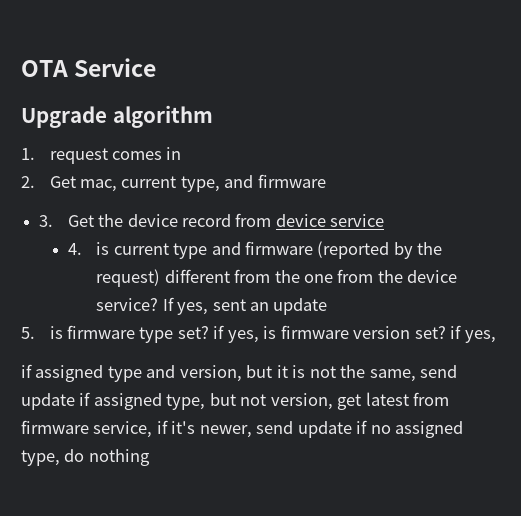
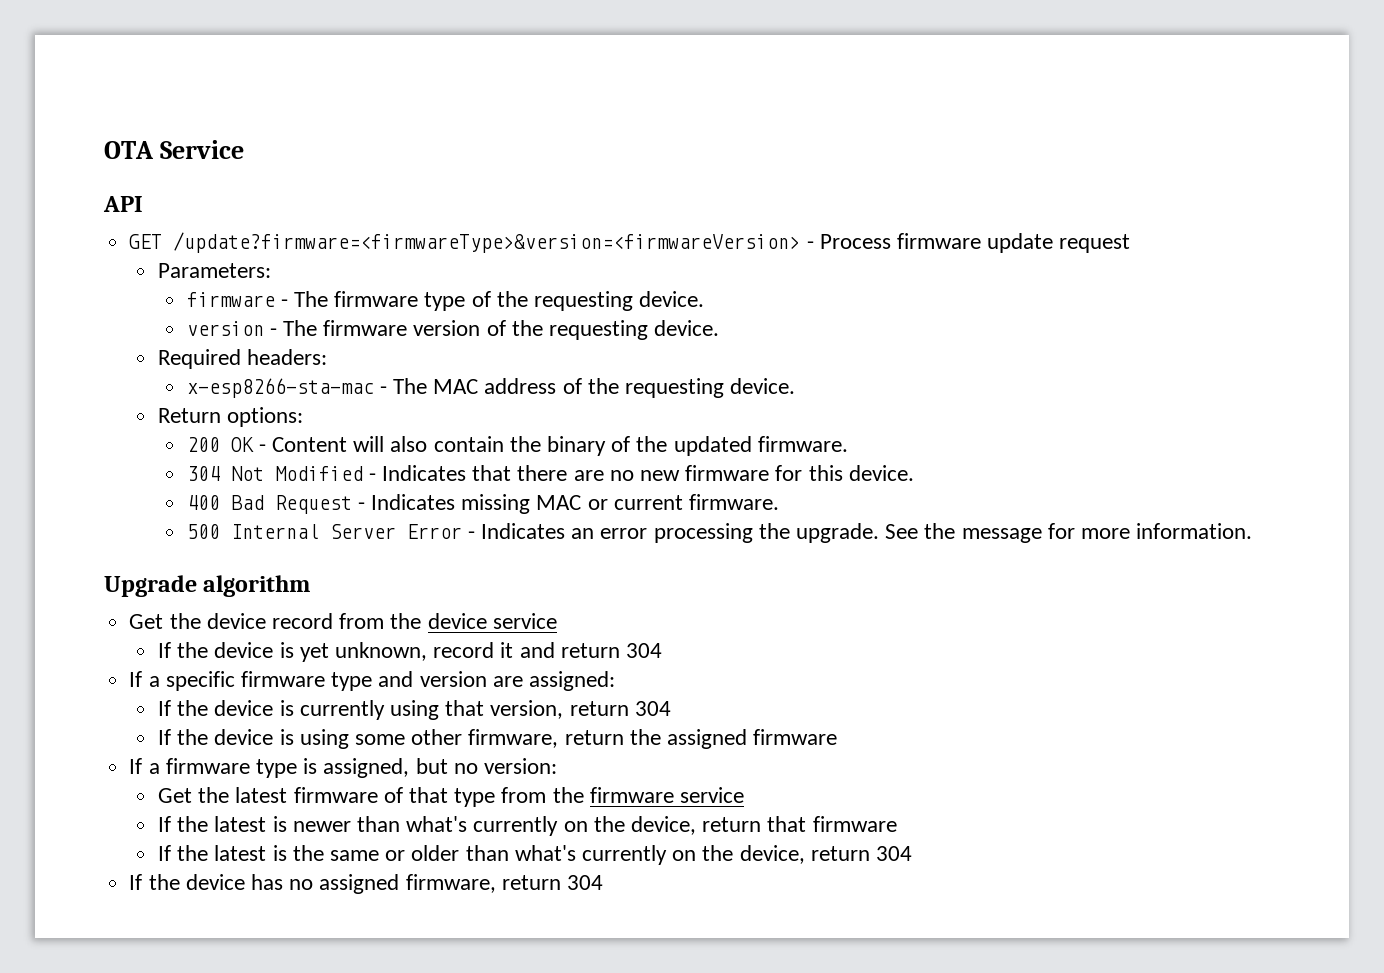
+ API
+ GET /update?firmware=<firmwareType>&version=<firmwareVersion> - Process firmware update request
+ Parameters:
+ firmware - The firmware type of the requesting device.
+ version - The firmware version of the requesting device.
+ Required headers:
+ x-esp8266-sta-mac - The MAC address of the requesting device.
+ Return options:
+ 200 OK - Content will also contain the binary of the updated firmware.
+ 304 Not Modified - Indicates that there are no new firmware for this device.
+ 400 Bad Request - Indicates missing MAC or current firmware.
+ 500 Internal Server Error - Indicates an error processing the upgrade. See the message for more information.
  Upgrade algorithm
- 1. request comes in
- 2. Get mac, current type, and firmware
- 3. Get the device record from device service
+ Get the device record from the device service
- 4. is current type and firmware (reported by the request) different from the one from the device service? If yes, sent an update
- 5. is firmware type set? if yes, is firmware version set? if yes,
- if assigned type and version, but it is not the same, send update if assigned type, but not version, get latest from firmware service, if it's newer, send update if no assigned type, do nothing
+ If the device is yet unknown, record it and return 304
+ If a specific firmware type and version are assigned:
+ If the device is currently using that version, return 304
+ If the device is using some other firmware, return the assigned firmware
+ If a firmware type is assigned, but no version:
+ Get the latest firmware of that type from the firmware service
+ If the latest is newer than what's currently on the device, return that firmware
+ If the latest is the same or older than what's currently on the device, return 304
+ If the device has no assigned firmware, return 304

